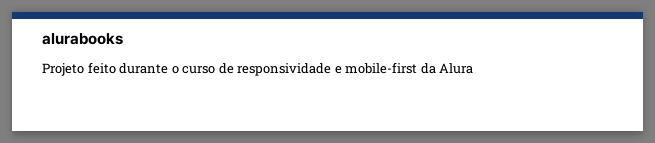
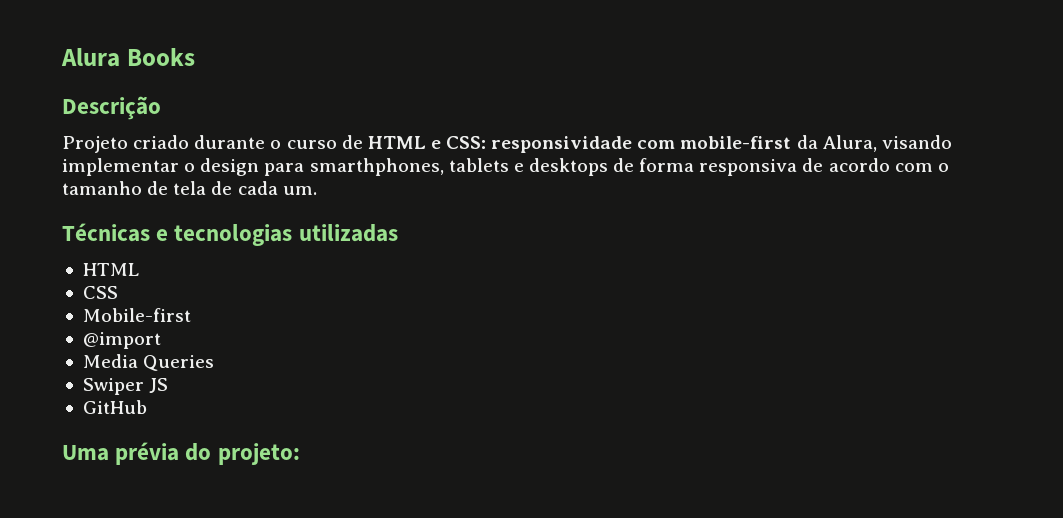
- alurabooks
+ Alura Books
+ Descrição
- Projeto feito durante o curso de responsividade e mobile-first da Alura
+ Projeto criado durante o curso de HTML e CSS: responsividade com mobile-first da Alura, visando implementar o design para smarthphones, tablets e desktops de forma responsiva de acordo com o tamanho de tela de cada um.
+ Técnicas e tecnologias utilizadas
+ HTML
+ CSS
+ Mobile-first
+ @import
+ Media Queries
+ Swiper JS
+ GitHub
+ Uma prévia do projeto:

